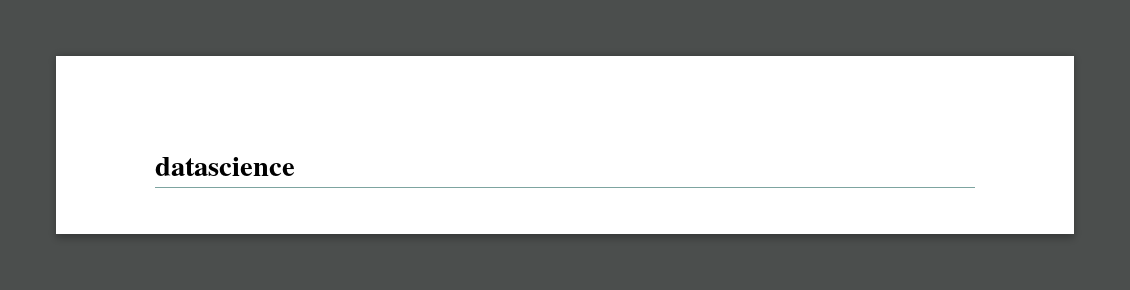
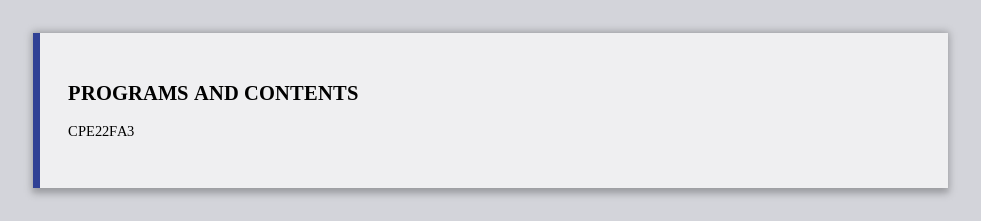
- datascience
+ PROGRAMS AND CONTENTS
+ CPE22FA3

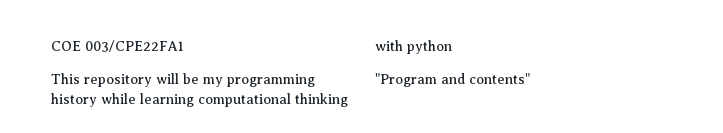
- PROGRAMS AND CONTENTS
- CPE22FA3
+ COE 003/CPE22FA1
+ This repository will be my programming history while learning computational thinking with python
+ "Program and contents"

